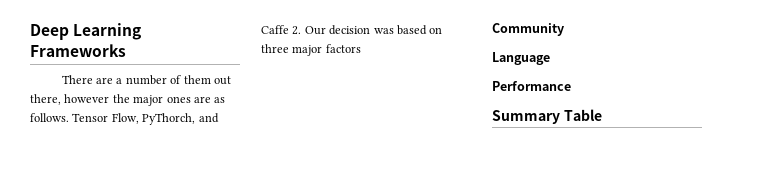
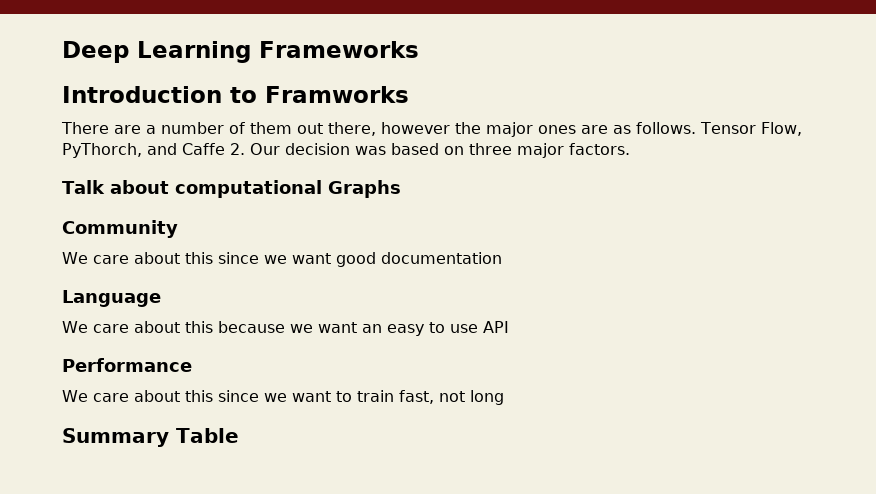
+ Introduction to Framworks
- Tensor Flow, PyThorch, and Caffe 2. Our decision was based on three major factors
+ Tensor Flow, PyThorch, and Caffe 2. Our decision was based on three major factors.
+ Talk about computational Graphs
  Community
+ We care about this since we want good documentation
  Language
+ We care about this because we want an easy to use API
  Performance
+ We care about this since we want to train fast, not long

